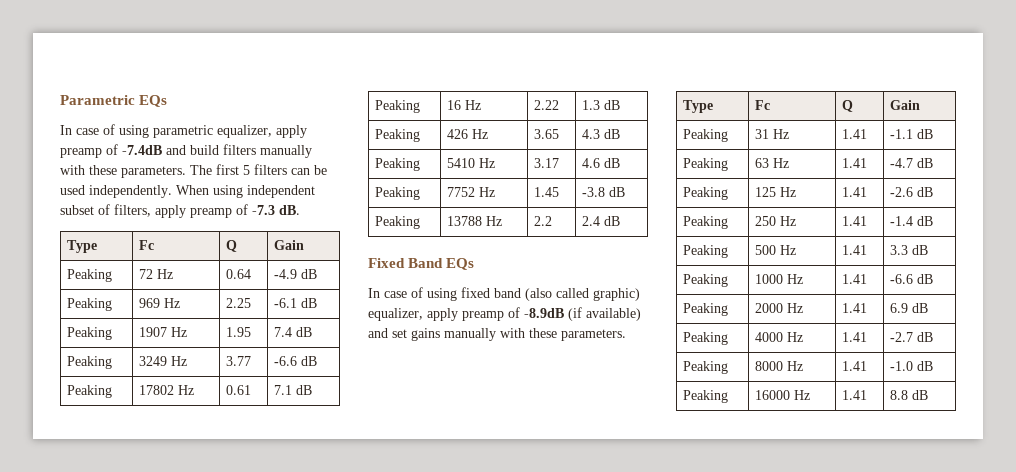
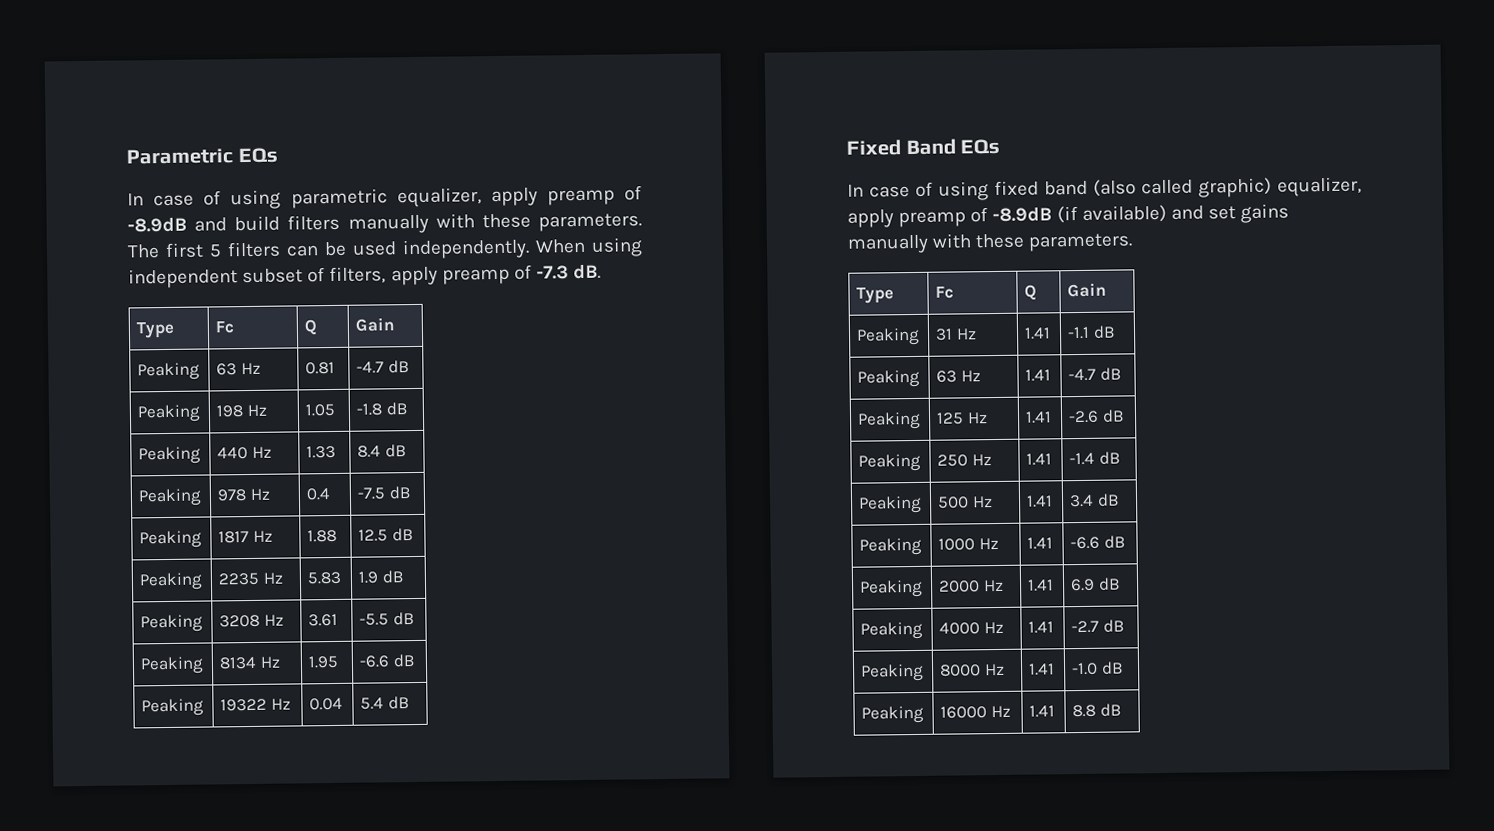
- In case of using parametric equalizer, apply preamp of -7.4dB and build filters manually with these parameters.
+ In case of using parametric equalizer, apply preamp of -8.9dB and build filters manually with these parameters.
- Peaking | 72 Hz | 0.64 | -4.9 dB
- Peaking | 969 Hz | 2.25 | -6.1 dB
- Peaking | 1907 Hz | 1.95 | 7.4 dB
- Peaking | 3249 Hz | 3.77 | -6.6 dB
- Peaking | 17802 Hz | 0.61 | 7.1 dB
- Peaking | 16 Hz | 2.22 | 1.3 dB
- Peaking | 426 Hz | 3.65 | 4.3 dB
- Peaking | 5410 Hz | 3.17 | 4.6 dB
- Peaking | 7752 Hz | 1.45 | -3.8 dB
- Peaking | 13788 Hz | 2.2 | 2.4 dB
+ Peaking | 63 Hz | 0.81 | -4.7 dB
+ Peaking | 198 Hz | 1.05 | -1.8 dB
+ Peaking | 440 Hz | 1.33 | 8.4 dB
+ Peaking | 978 Hz | 0.4 | -7.5 dB
+ Peaking | 1817 Hz | 1.88 | 12.5 dB
+ Peaking | 2235 Hz | 5.83 | 1.9 dB
+ Peaking | 3208 Hz | 3.61 | -5.5 dB
+ Peaking | 8134 Hz | 1.95 | -6.6 dB
+ Peaking | 19322 Hz | 0.04 | 5.4 dB
- Peaking | 500 Hz | 1.41 | 3.3 dB
+ Peaking | 500 Hz | 1.41 | 3.4 dB

